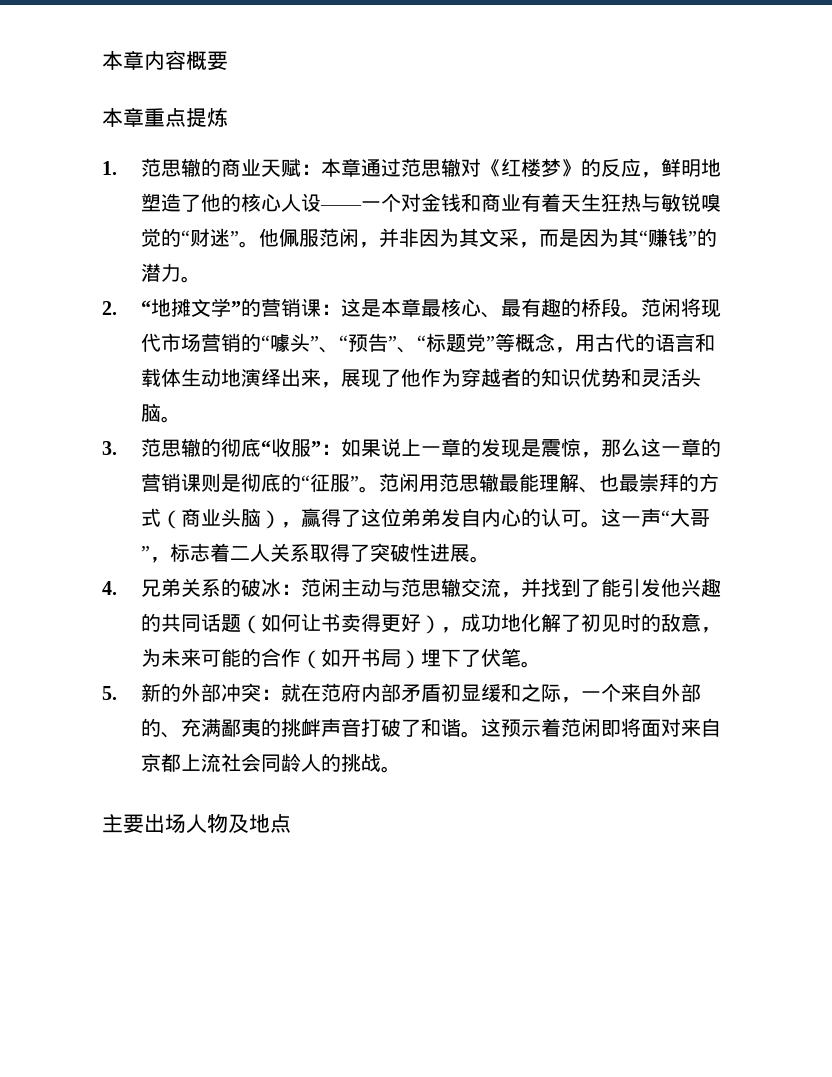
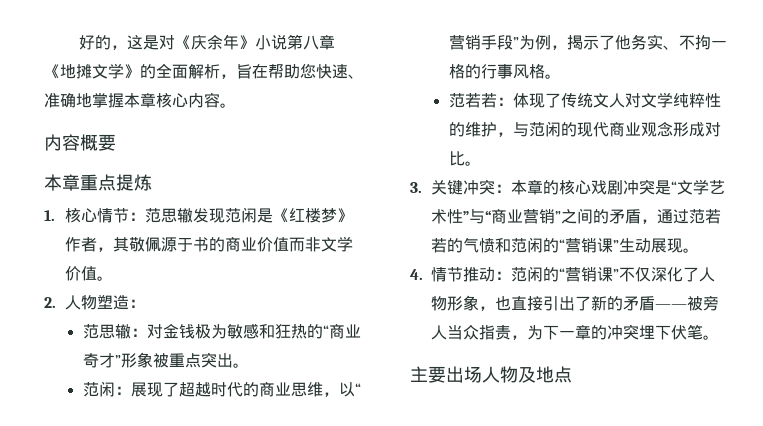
- 本章内容概要
+ 好的，这是对《庆余年》小说第八章《地摊文学》的全面解析，旨在帮助您快速、准确地掌握本章核心内容。
+ 内容概要
- 1.范思辙的商业天赋：本章通过范思辙对《红楼梦》的反应，鲜明地塑造了他的核心人设——一个对金钱和商业有着天生狂热与敏锐嗅觉的“财迷”。他佩服范闲，并非因为其文采，而是因为其“赚钱”的潜力。
- 2. “地摊文学”的营销课：这是本章最核心、最有趣的桥段。范闲将现代市场营销的“噱头”、“预告”、“标题党”等概念，用古代的语言和载体生动地演绎出来，展现了他作为穿越者的知识优势和灵活头脑。
- 3.范思辙的彻底“收服”：如果说上一章的发现是震惊，那么这一章的营销课则是彻底的“征服”。范闲用范思辙最能理解、也最崇拜的方式（商业头脑），赢得了这位弟弟发自内心的认可。这一声“大哥”，标志着二人关系取得了突破性进展。
- 4.兄弟关系的破冰：范闲主动与范思辙交流，并找到了能引发他兴趣的共同话题（如何让书卖得更好），成功地化解了初见时的敌意，为未来可能的合作（如开书局）埋下了伏笔。
- 5.新的外部冲突：就在范府内部矛盾初显缓和之际，一个来自外部的、充满鄙夷的挑衅声音打破了和谐。这预示着范闲即将面对来自京都上流社会同龄人的挑战。
+ 1.核心情节：范思辙发现范闲是《红楼梦》作者，其敬佩源于书的商业价值而非文学价值。
+ 2.人物塑造：
+ 范思辙：对金钱极为敏感和狂热的“商业奇才”形象被重点突出。
+ 范闲：展现了超越时代的商业思维，以“营销手段”为例，揭示了他务实、不拘一格的行事风格。
+ 范若若：体现了传统文人对文学纯粹性的维护，与范闲的现代商业观念形成对比。
+ 3.关键冲突：本章的核心戏剧冲突是“文学艺术性”与“商业营销”之间的矛盾，通过范若若的气愤和范闲的“营销课”生动展现。
+ 4.情节推动：范闲的“营销课”不仅深化了人物形象，也直接引出了新的矛盾——被旁人当众指责，为下一章的冲突埋下伏笔。

